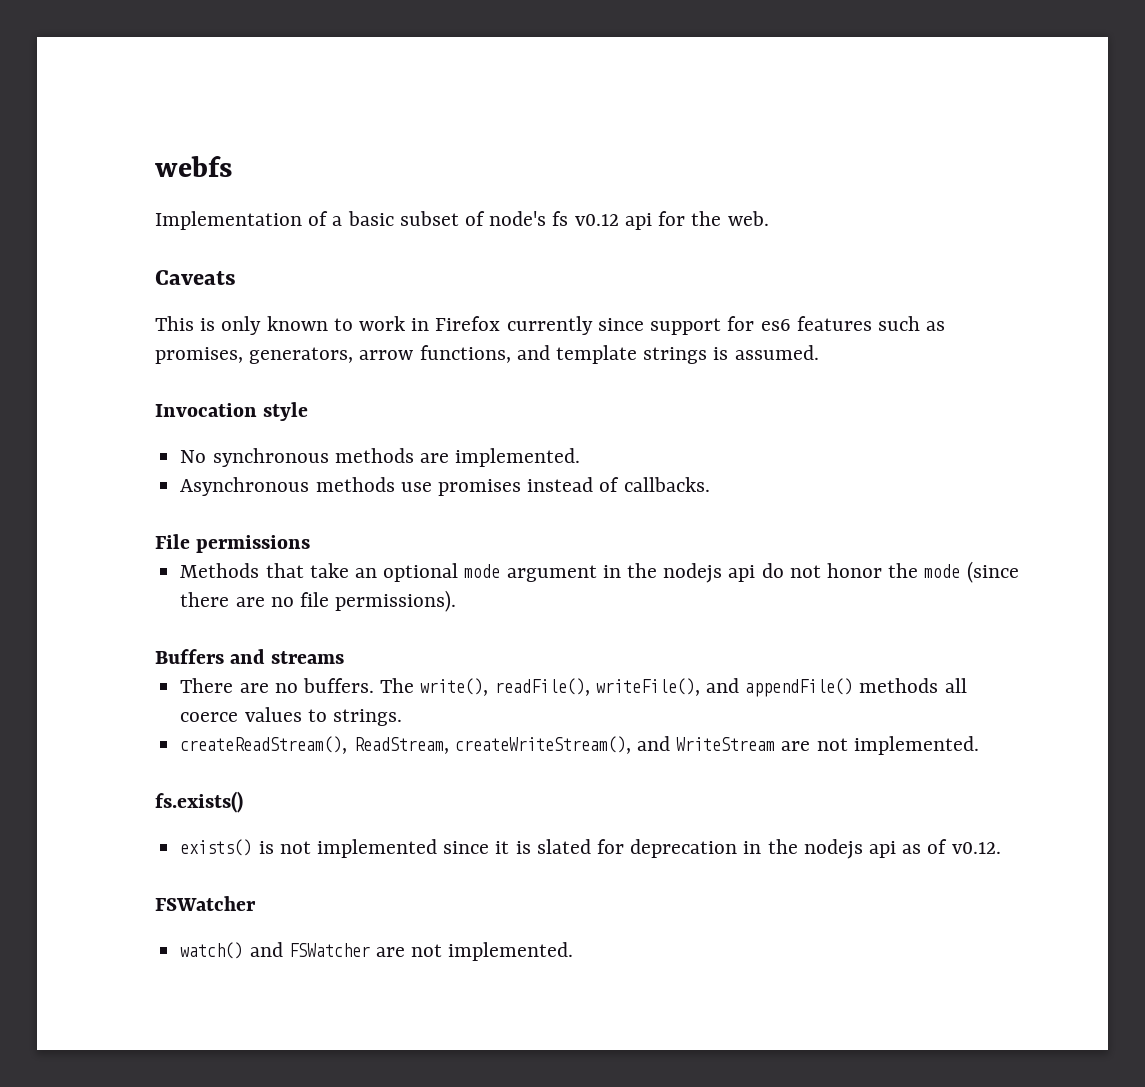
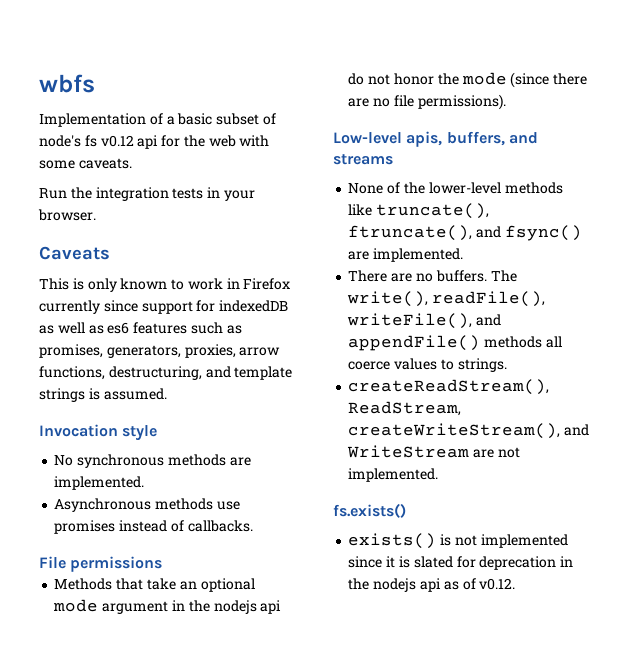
- webfs
+ wbfs
- Implementation of a basic subset of node's fs v0.12 api for the web.
+ Implementation of a basic subset of node's fs v0.12 api for the web with some caveats.
+ Run the integration tests in your browser.
- This is only known to work in Firefox currently since support for es6 features such as promises, generators, arrow functions, and template strings is assumed.
+ This is only known to work in Firefox currently since support for indexedDB as well as es6 features such as promises, generators, proxies, arrow functions, destructuring, and template strings is assumed.
- Buffers and streams
+ Low-level apis, buffers, and streams
+ None of the lower-level methods like truncate(), ftruncate(), and fsync() are implemented.
  exists() is not implemented since it is slated for deprecation in the nodejs api as of v0.12.
- FSWatcher
- watch() and FSWatcher are not implemented.

